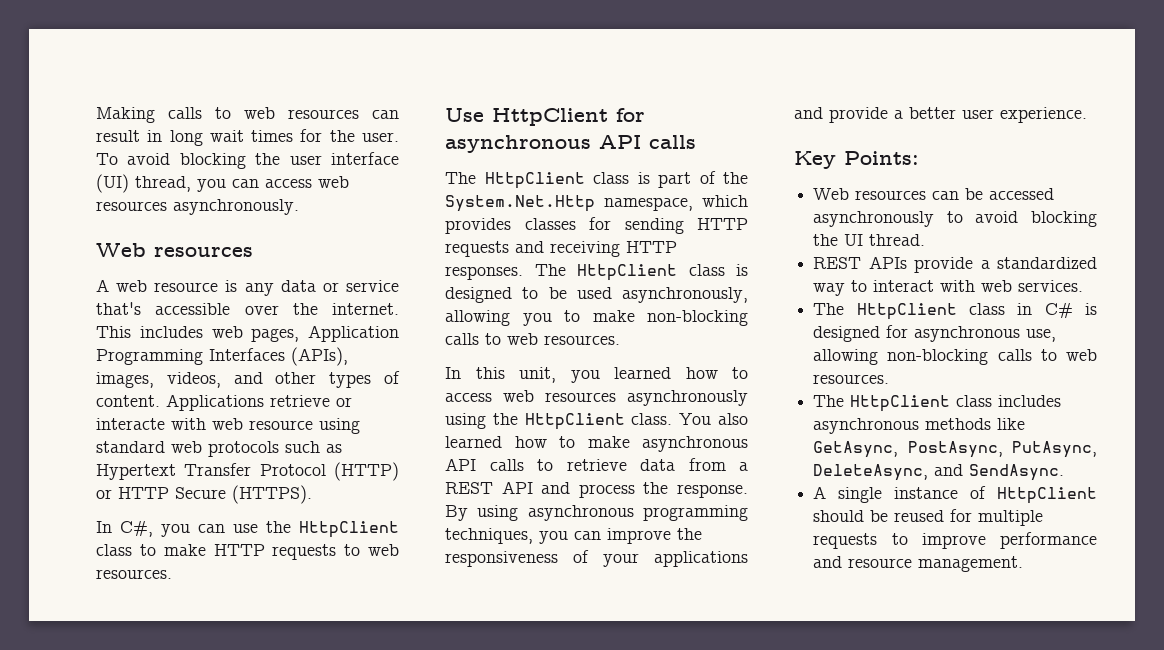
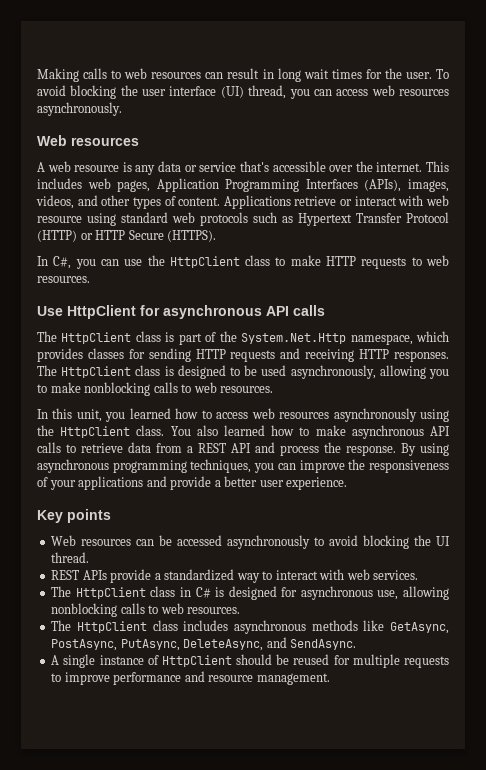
- Applications retrieve or interacte with web resource using standard web protocols such as Hypertext Transfer Protocol (HTTP) or HTTP Secure (HTTPS).
+ Applications retrieve or interact with web resource using standard web protocols such as Hypertext Transfer Protocol (HTTP) or HTTP Secure (HTTPS).
- The HttpClient class is designed to be used asynchronously, allowing you to make non-blocking calls to web resources.
+ The HttpClient class is designed to be used asynchronously, allowing you to make nonblocking calls to web resources.
- Key Points:
+ Key points
- The HttpClient class in C# is designed for asynchronous use, allowing non-blocking calls to web resources.
+ The HttpClient class in C# is designed for asynchronous use, allowing nonblocking calls to web resources.

